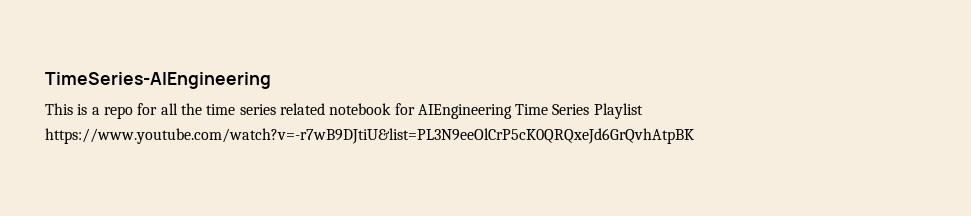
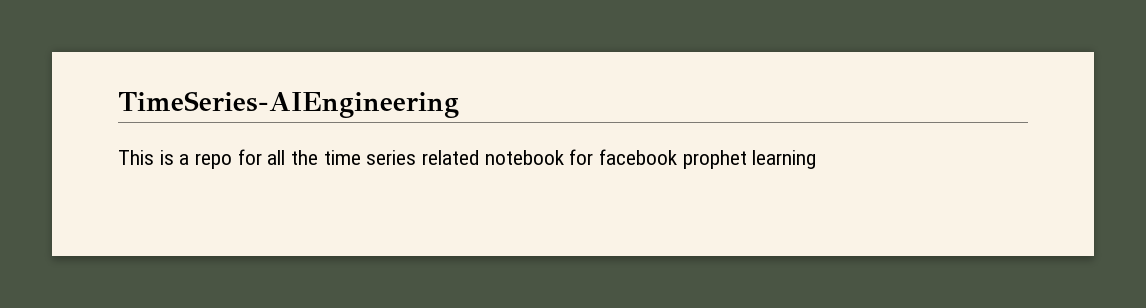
- This is a repo for all the time series related notebook for AIEngineering Time Series Playlist https://www.youtube.com/watch?v=-r7wB9DJtiU&list=PL3N9eeOlCrP5cK0QRQxeJd6GrQvhAtpBK
+ This is a repo for all the time series related notebook for facebook prophet learning

